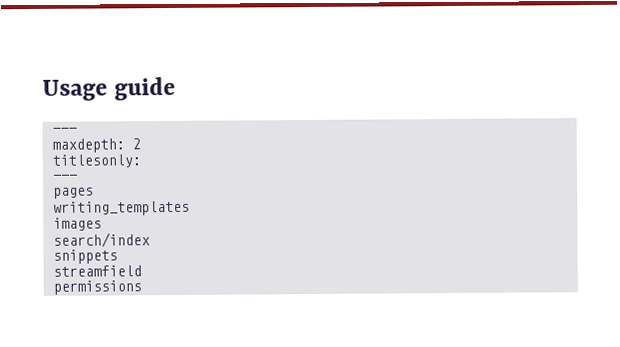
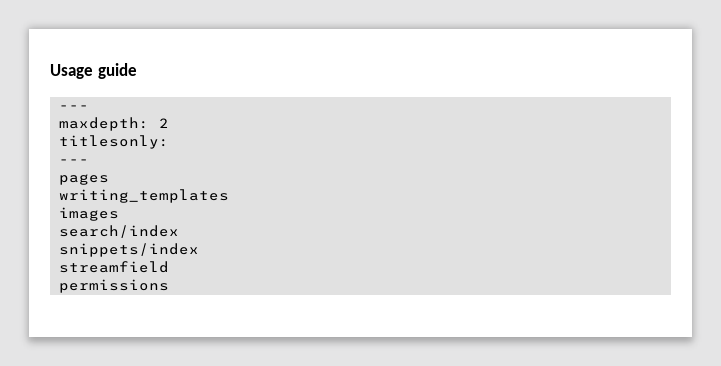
- snippets
+ snippets/index

